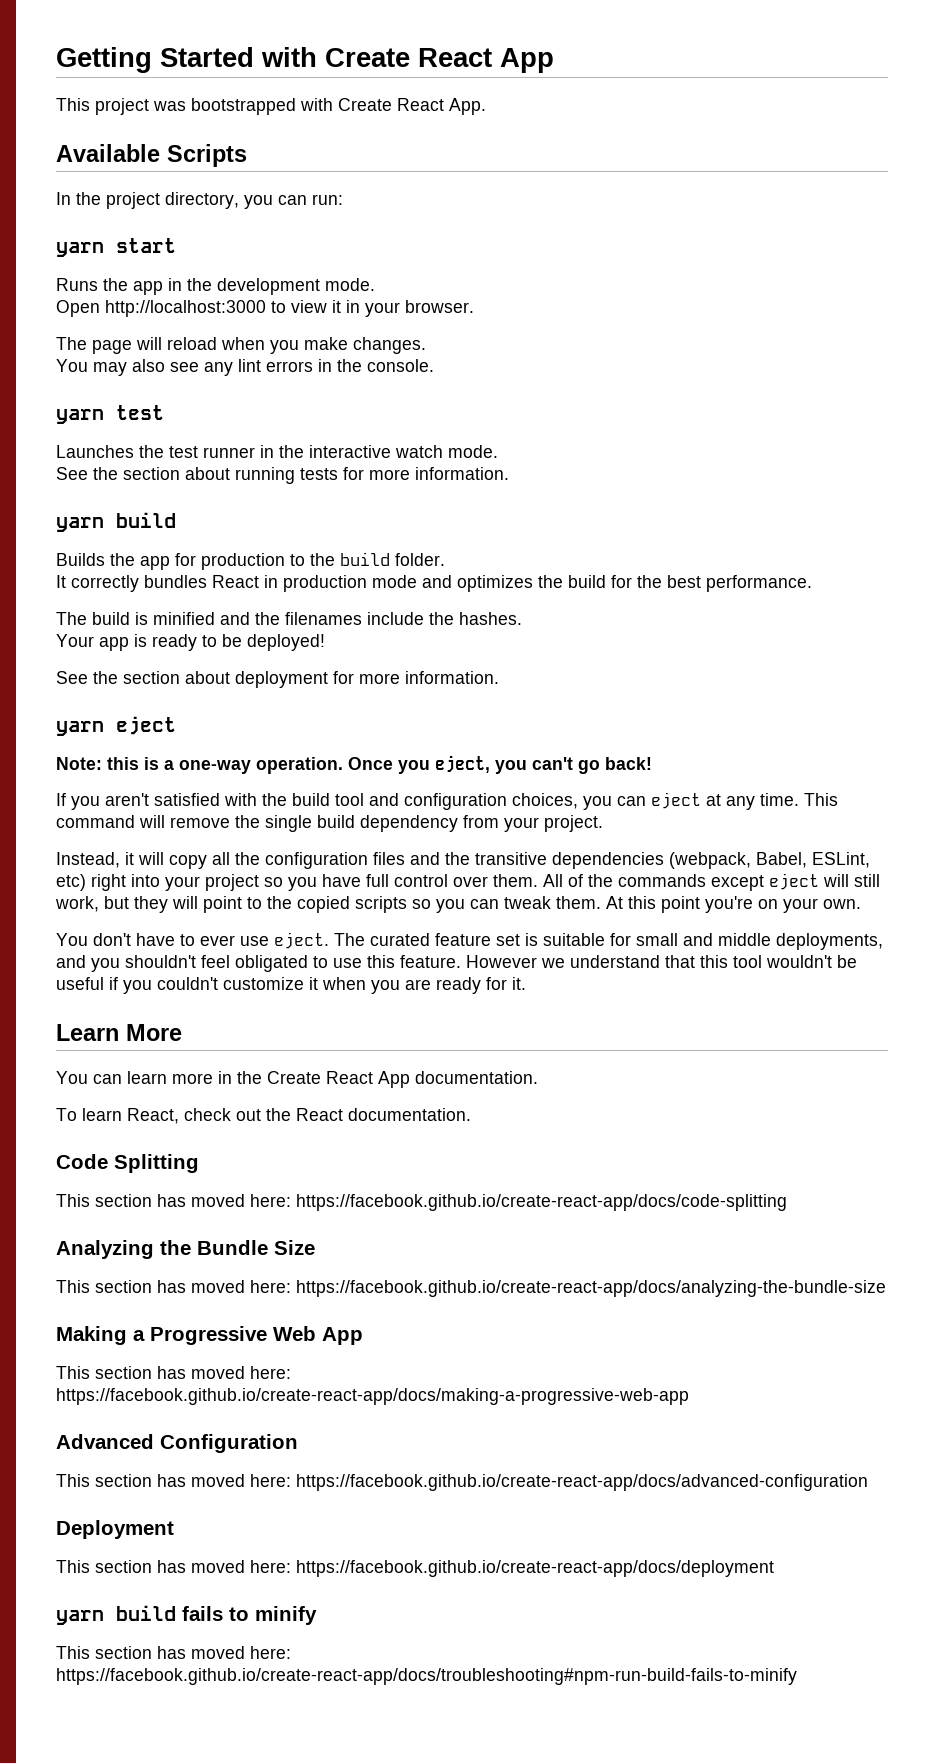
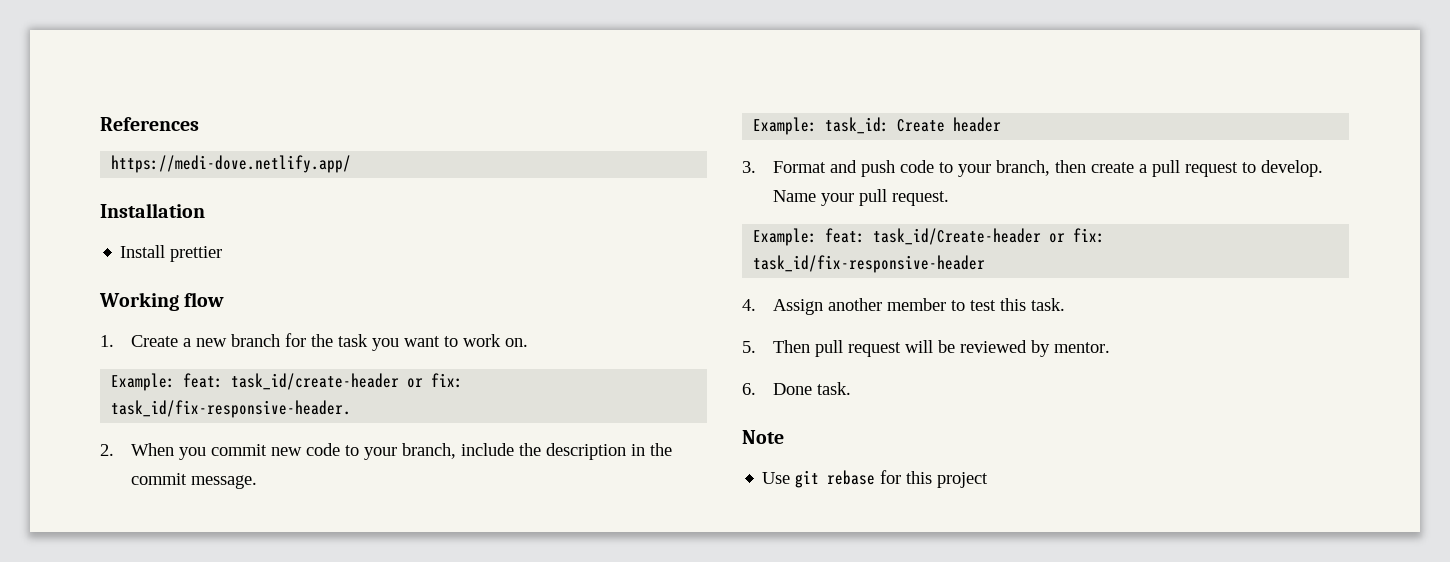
- Getting Started with Create React App
- This project was bootstrapped with Create React App.
- Available Scripts
- In the project directory, you can run:
- yarn start
- Runs the app in the development mode.
- Open http://localhost:3000 to view it in your browser.
- The page will reload when you make changes.
- You may also see any lint errors in the console.
- yarn test
- Launches the test runner in the interactive watch mode.
- See the section about running tests for more information.
- yarn build
- Builds the app for production to the build folder.
- It correctly bundles React in production mode and optimizes the build for the best performance.
- The build is minified and the filenames include the hashes.
- Your app is ready to be deployed!
- See the section about deployment for more information.
- yarn eject
- Note: this is a one-way operation. Once you eject, you can't go back!
- If you aren't satisfied with the build tool and configuration choices, you can eject at any time. This command will remove the single build dependency from your project.
- Instead, it will copy all the configuration files and the transitive dependencies (webpack, Babel, ESLint, etc) right into your project so you have full control over them. All of the commands except eject will still work, but they will point to the copied scripts so you can tweak them. At this point you're on your own.
- You don't have to ever use eject. The curated feature set is suitable for small and middle deployments, and you shouldn't feel obligated to use this feature. However we understand that this tool wouldn't be useful if you couldn't customize it when you are ready for it.
- Learn More
- You can learn more in the Create React App documentation.
- To learn React, check out the React documentation.
- Code Splitting
- This section has moved here: https://facebook.github.io/create-react-app/docs/code-splitting
- Analyzing the Bundle Size
- This section has moved here: https://facebook.github.io/create-react-app/docs/analyzing-the-bundle-size
- Making a Progressive Web App
- This section has moved here: https://facebook.github.io/create-react-app/docs/making-a-progressive-web-app
- Advanced Configuration
- This section has moved here: https://facebook.github.io/create-react-app/docs/advanced-configuration
- Deployment
- This section has moved here: https://facebook.github.io/create-react-app/docs/deployment
- yarn build fails to minify
- This section has moved here: https://facebook.github.io/create-react-app/docs/troubleshooting#npm-run-build-fails-to-minify
+ References
+ https://medi-dove.netlify.app/
+ Installation
+ Install prettier
+ Working flow
+ 1. Create a new branch for the task you want to work on.
+ Example: feat: task_id/create-header or fix: task_id/fix-responsive-header.
+ 2. When you commit new code to your branch, include the description in the commit message.
+ Example: task_id: Create header
+ 3. Format and push code to your branch, then create a pull request to develop. Name your pull request.
+ Example: feat: task_id/Create-header or fix: task_id/fix-responsive-header
+ 4. Assign another member to test this task.
+ 5. Then pull request will be reviewed by mentor.
+ 6. Done task.
+ Note
+ Use git rebase for this project

